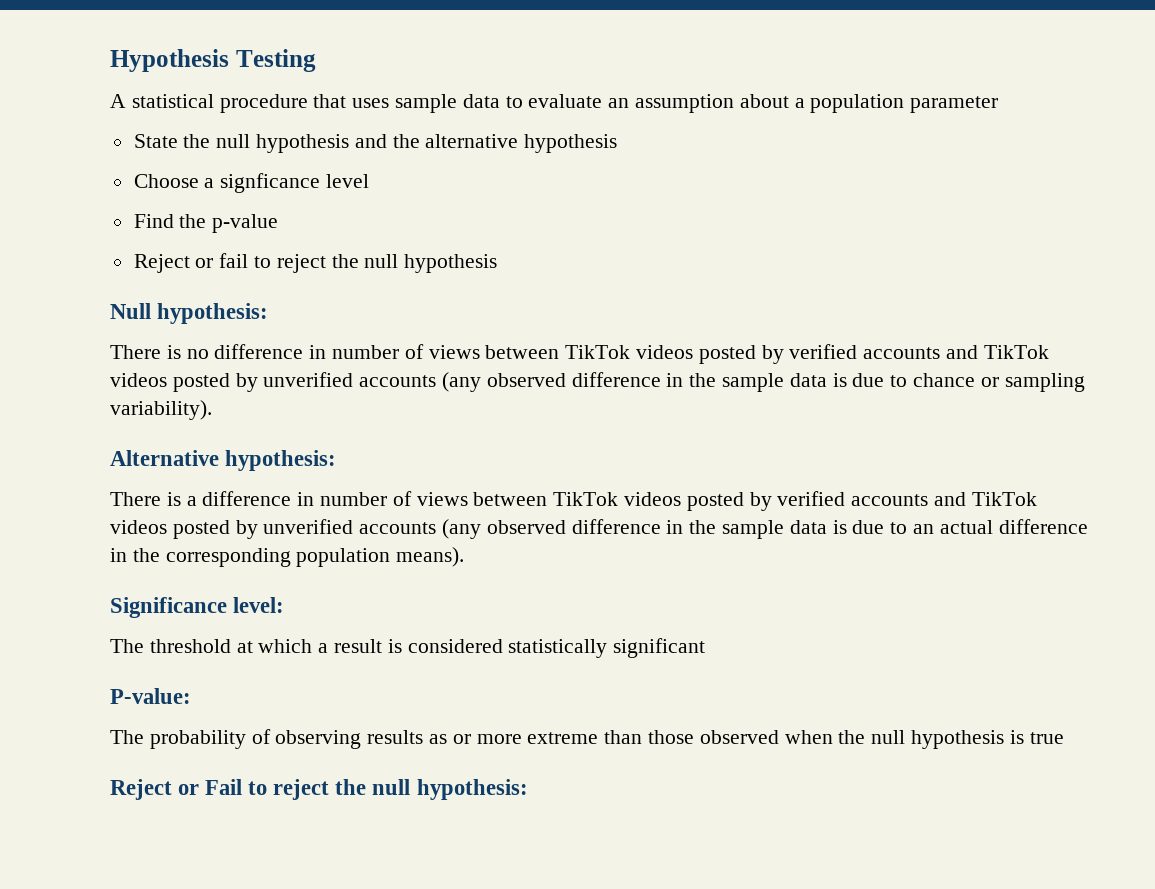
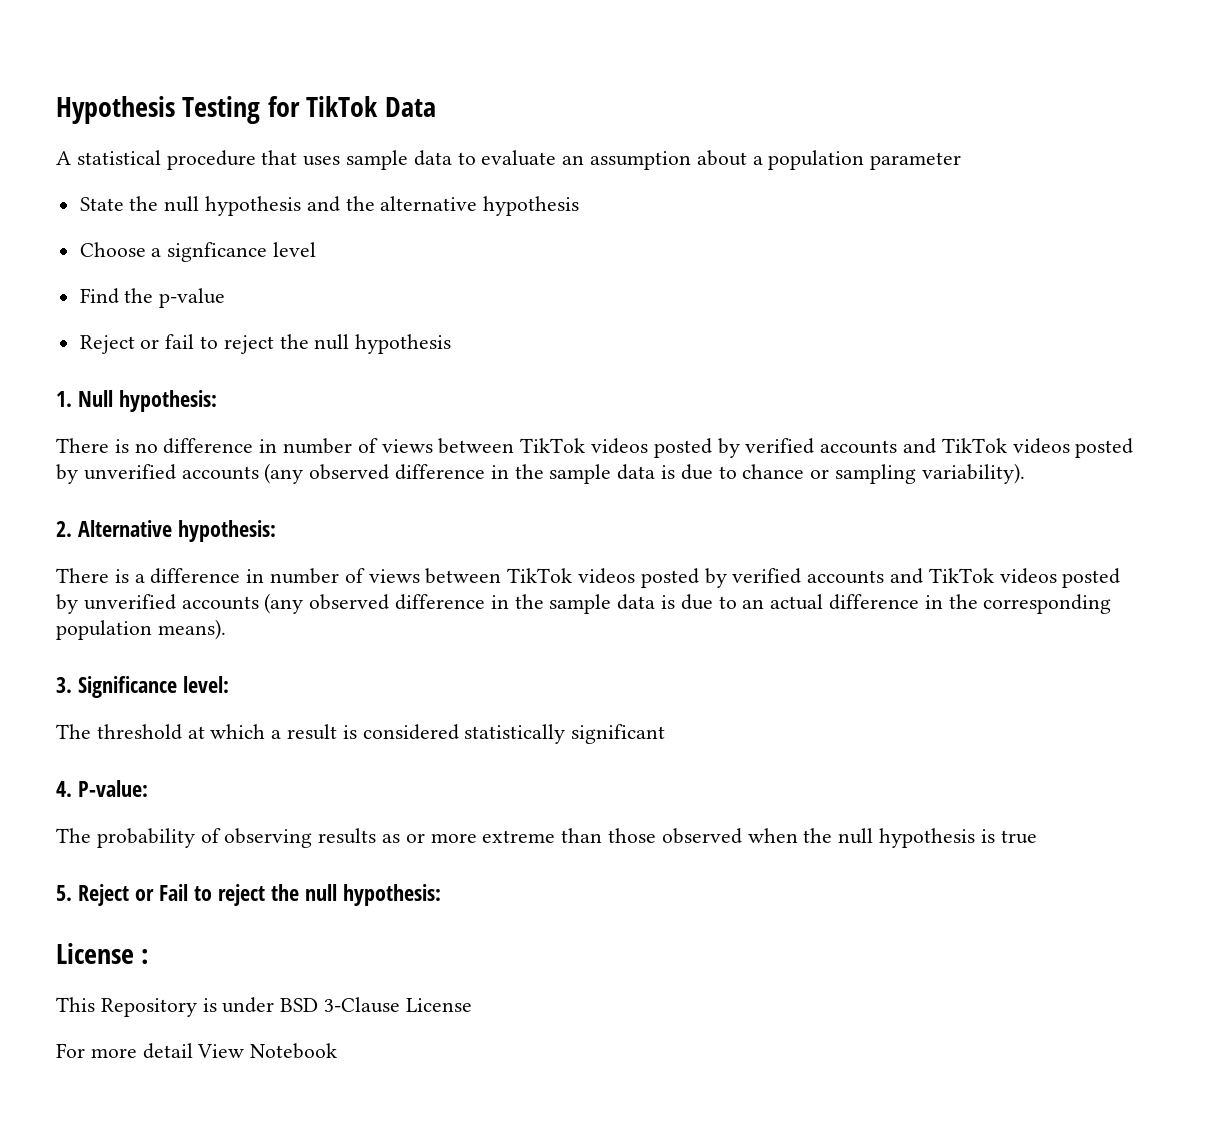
- Hypothesis Testing
+ Hypothesis Testing for TikTok Data
- Null hypothesis:
+ 1. Null hypothesis:
- Alternative hypothesis:
+ 2. Alternative hypothesis:
- Significance level:
+ 3. Significance level:
- P-value:
+ 4. P-value:
- Reject or Fail to reject the null hypothesis:
+ 5. Reject or Fail to reject the null hypothesis:
+ License :
+ This Repository is under BSD 3-Clause License
+ For more detail View Notebook

